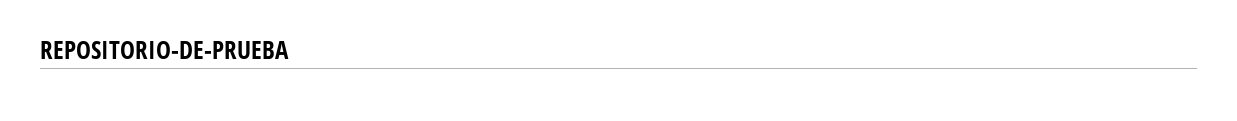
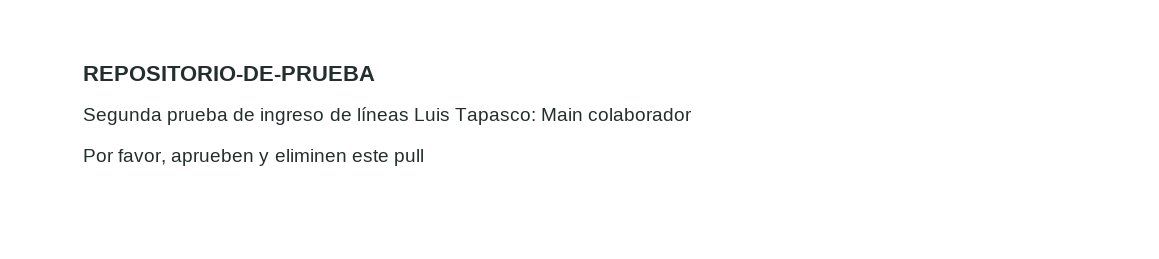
+ Segunda prueba de ingreso de líneas Luis Tapasco: Main colaborador
+ Por favor, aprueben y eliminen este pull

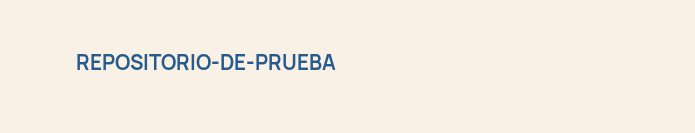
- Segunda prueba de ingreso de líneas Luis Tapasco: Main colaborador
- Por favor, aprueben y eliminen este pull

